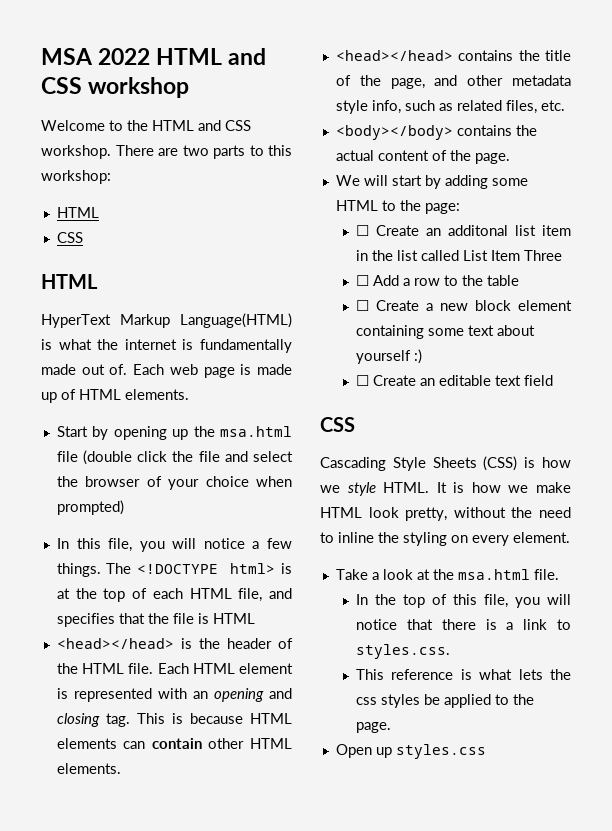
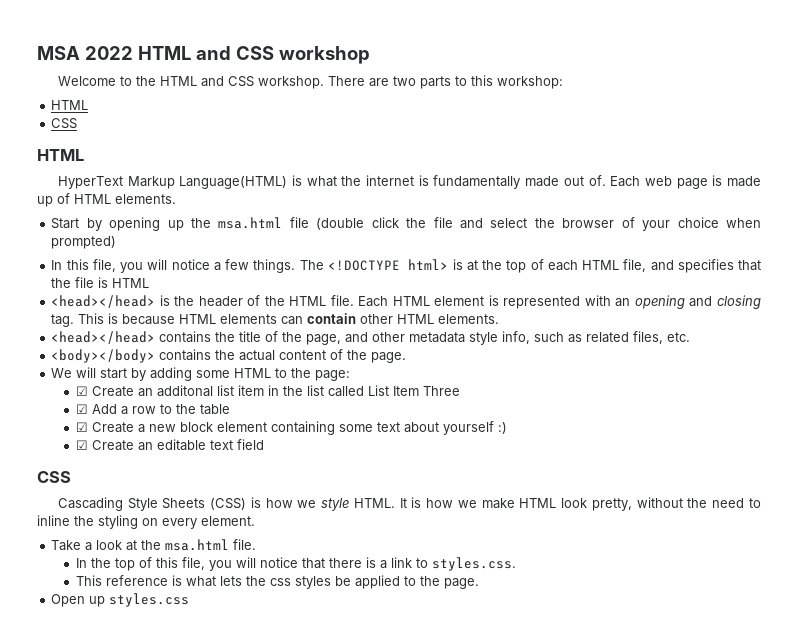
- ☐ Create an additonal list item in the list called List Item Three
+ ☑ Create an additonal list item in the list called List Item Three
- ☐ Add a row to the table
+ ☑ Add a row to the table
- ☐ Create a new block element containing some text about yourself :)
+ ☑ Create a new block element containing some text about yourself :)
- ☐ Create an editable text field
+ ☑ Create an editable text field

